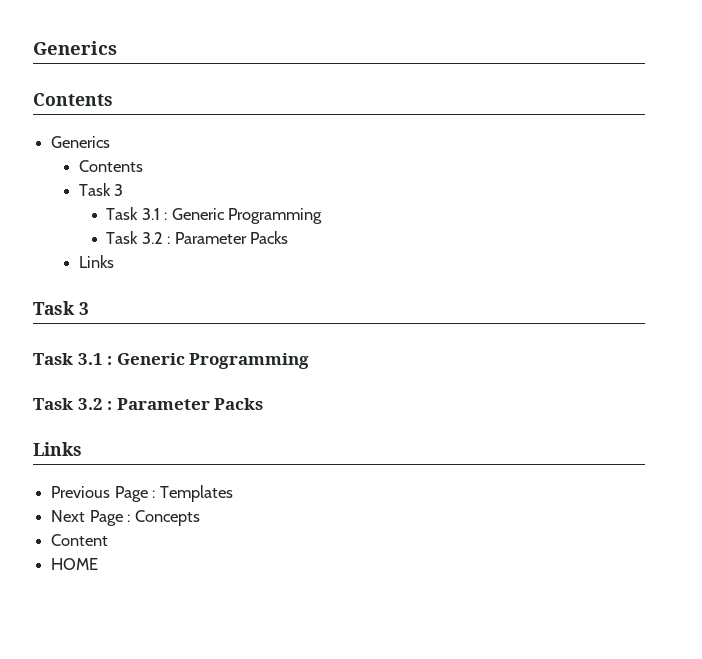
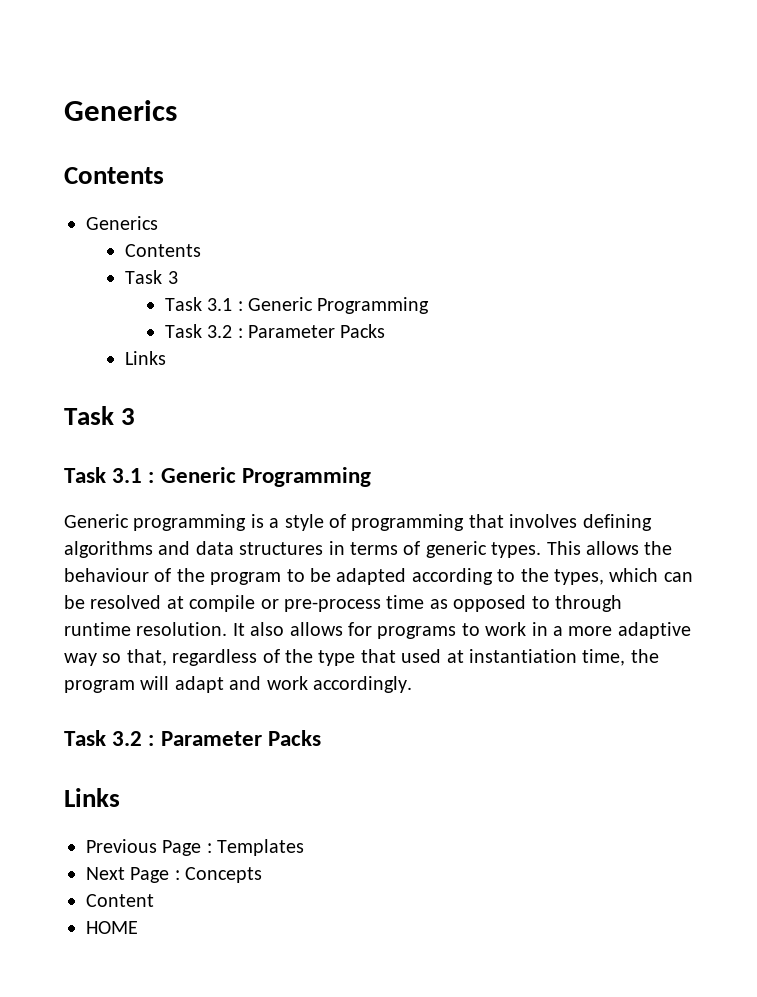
+ Generic programming is a style of programming that involves defining algorithms and data structures in terms of generic types. This allows the behaviour of the program to be adapted according to the types, which can be resolved at compile or pre-process time as opposed to through runtime resolution. It also allows for programs to work in a more adaptive way so that, regardless of the type that used at instantiation time, the program will adapt and work accordingly.

